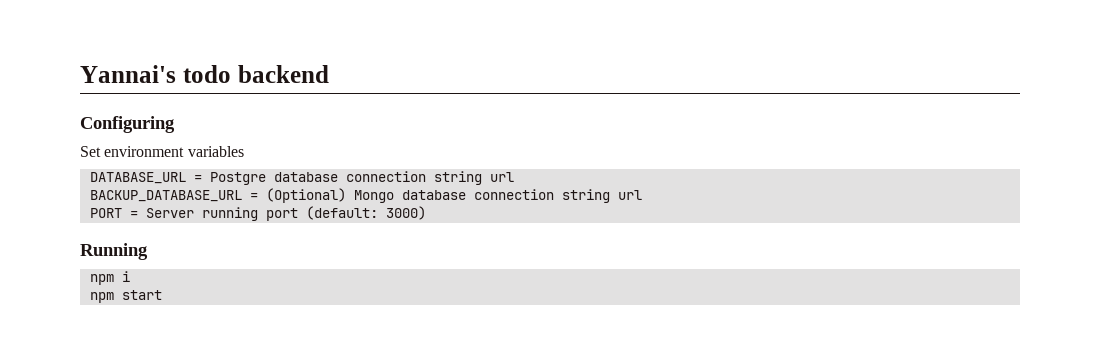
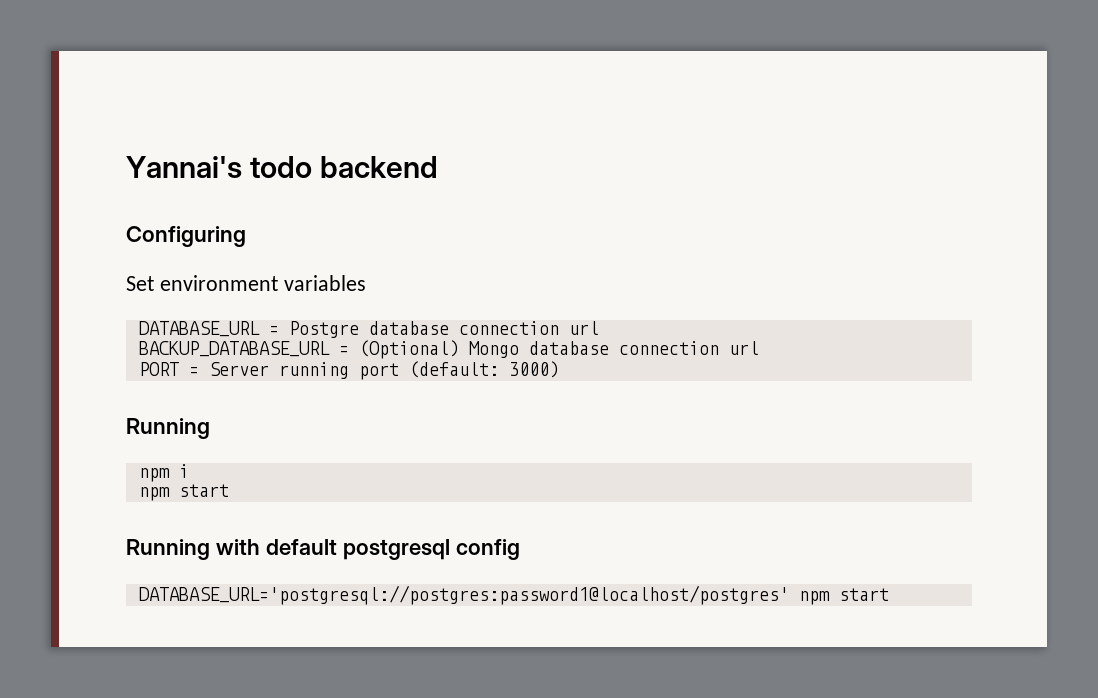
- DATABASE_URL = Postgre database connection string url
+ DATABASE_URL = Postgre database connection url
- BACKUP_DATABASE_URL = (Optional) Mongo database connection string url
+ BACKUP_DATABASE_URL = (Optional) Mongo database connection url
+ Running with default postgresql config
+ DATABASE_URL='postgresql://postgres:password1@localhost/postgres' npm start

